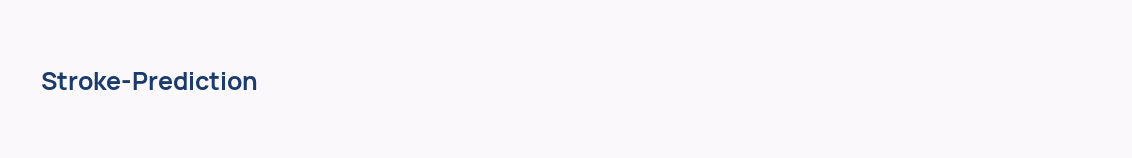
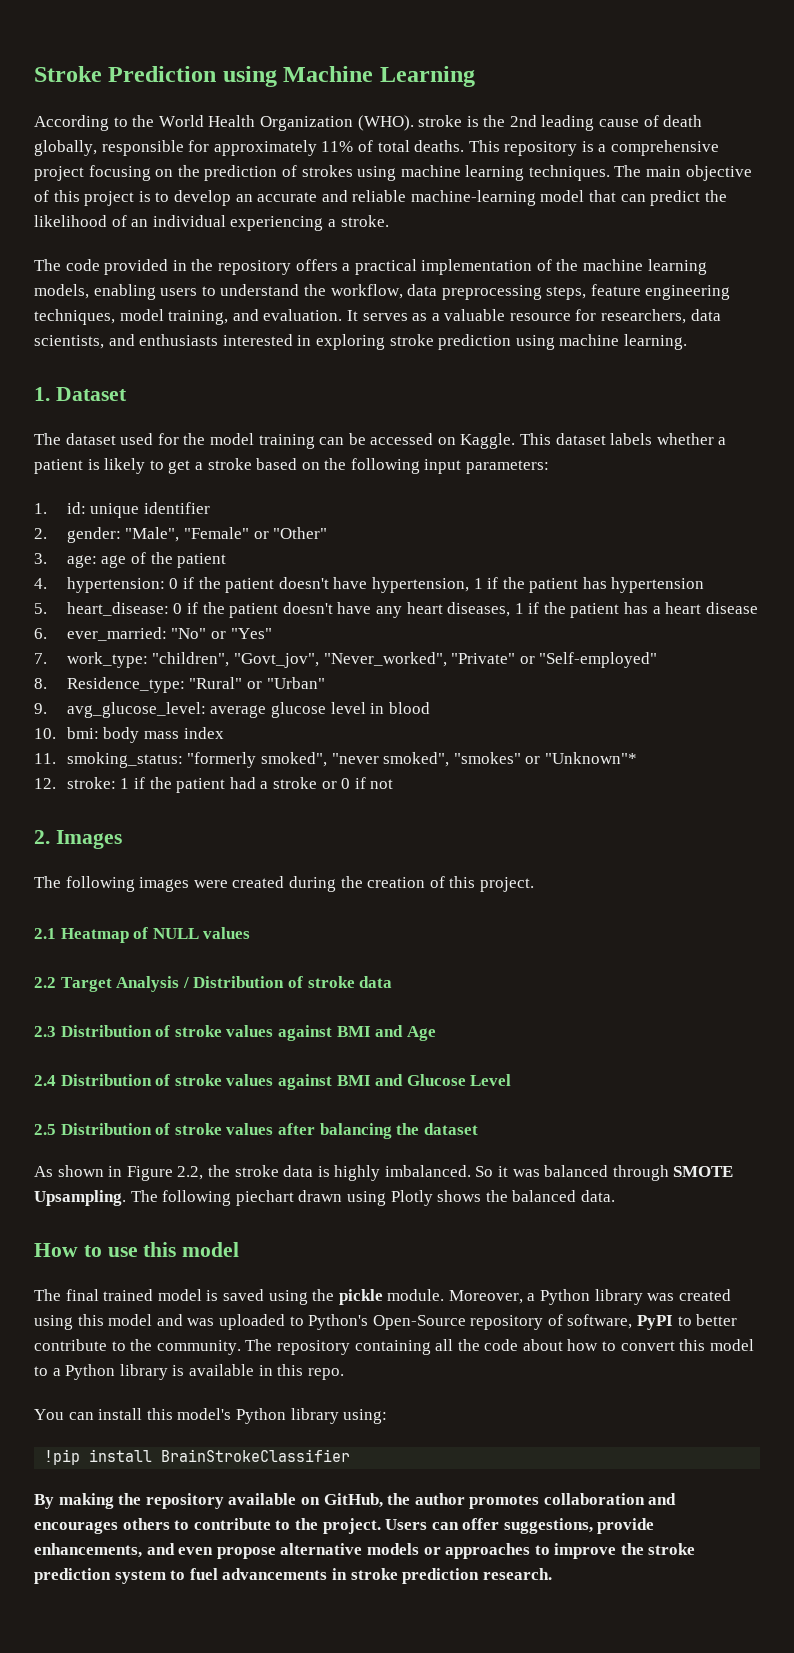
- Stroke-Prediction
+ Stroke Prediction using Machine Learning
+ According to the World Health Organization (WHO). stroke is the 2nd leading cause of death globally, responsible for approximately 11% of total deaths. This repository is a comprehensive project focusing on the prediction of strokes using machine learning techniques. The main objective of this project is to develop an accurate and reliable machine-learning model that can predict the likelihood of an individual experiencing a stroke.
+ The code provided in the repository offers a practical implementation of the machine learning models, enabling users to understand the workflow, data preprocessing steps, feature engineering techniques, model training, and evaluation. It serves as a valuable resource for researchers, data scientists, and enthusiasts interested in exploring stroke prediction using machine learning.
+ 1. Dataset
+ The dataset used for the model training can be accessed on Kaggle. This dataset labels whether a patient is likely to get a stroke based on the following input parameters:
+ 1. id: unique identifier
+ 2. gender: "Male", "Female" or "Other"
+ 3. age: age of the patient
+ 4. hypertension: 0 if the patient doesn't have hypertension, 1 if the patient has hypertension
+ 5. heart_disease: 0 if the patient doesn't have any heart diseases, 1 if the patient has a heart disease
+ 6. ever_married: "No" or "Yes"
+ 7. work_type: "children", "Govt_jov", "Never_worked", "Private" or "Self-employed"
+ 8. Residence_type: "Rural" or "Urban"
+ 9. avg_glucose_level: average glucose level in blood
+ 10. bmi: body mass index
+ 11. smoking_status: "formerly smoked", "never smoked", "smokes" or "Unknown"*
+ 12. stroke: 1 if the patient had a stroke or 0 if not
+ 2. Images
+ The following images were created during the creation of this project.
+ 2.1 Heatmap of NULL values
+ 2.2 Target Analysis / Distribution of stroke data
+ 2.3 Distribution of stroke values against BMI and Age
+ 2.4 Distribution of stroke values against BMI and Glucose Level
+ 2.5 Distribution of stroke values after balancing the dataset
+ As shown in Figure 2.2, the stroke data is highly imbalanced. So it was balanced through SMOTE Upsampling. The following piechart drawn using Plotly shows the balanced data.
+ How to use this model
+ The final trained model is saved using the pickle module. Moreover, a Python library was created using this model and was uploaded to Python's Open-Source repository of software, PyPI to better contribute to the community. The repository containing all the code about how to convert this model to a Python library is available in this repo.
+ You can install this model's Python library using:
+ !pip install BrainStrokeClassifier
+ By making the repository available on GitHub, the author promotes collaboration and encourages others to contribute to the project. Users can offer suggestions, provide enhancements, and even propose alternative models or approaches to improve the stroke prediction system to fuel advancements in stroke prediction research.

